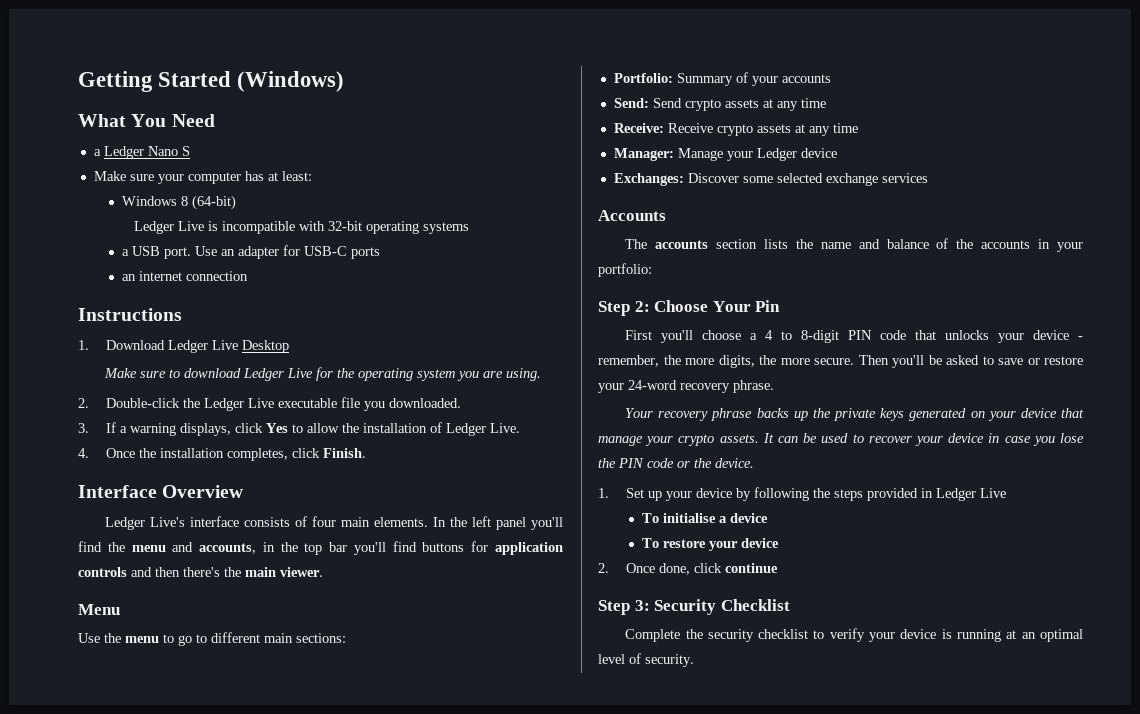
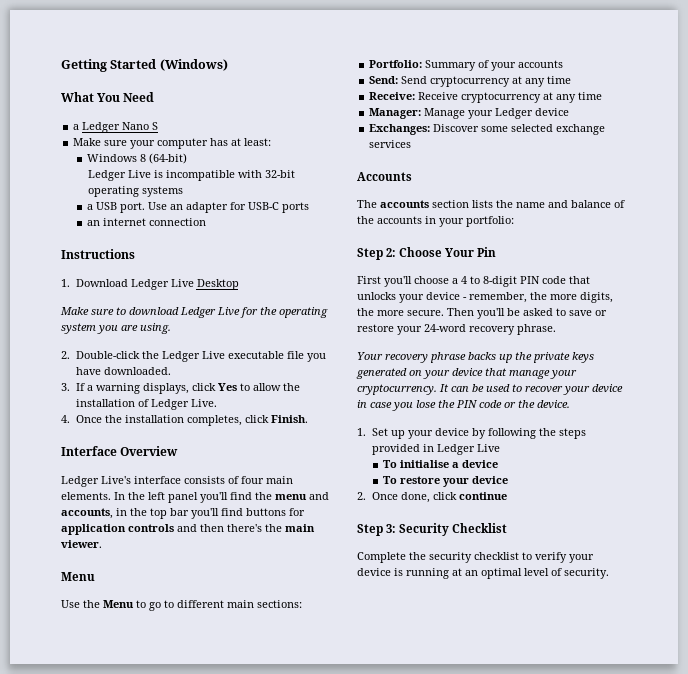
- 2. Double-click the Ledger Live executable file you downloaded.
+ 2. Double-click the Ledger Live executable file you have downloaded.
- Use the menu to go to different main sections:
+ Use the Menu to go to different main sections:
- Send: Send crypto assets at any time
+ Send: Send cryptocurrency at any time
- Receive: Receive crypto assets at any time
+ Receive: Receive cryptocurrency at any time
- Your recovery phrase backs up the private keys generated on your device that manage your crypto assets.
+ Your recovery phrase backs up the private keys generated on your device that manage your cryptocurrency.

